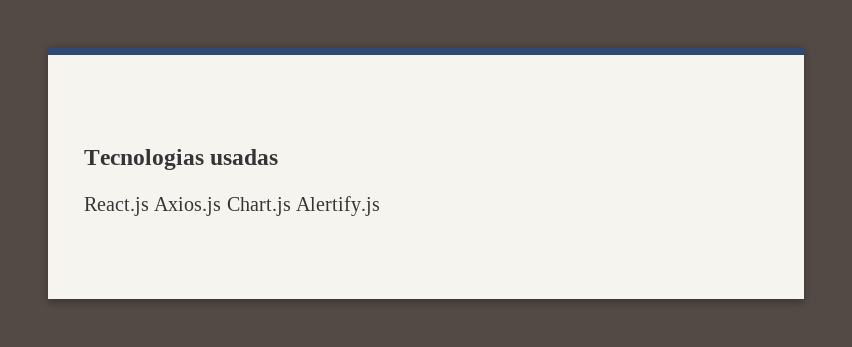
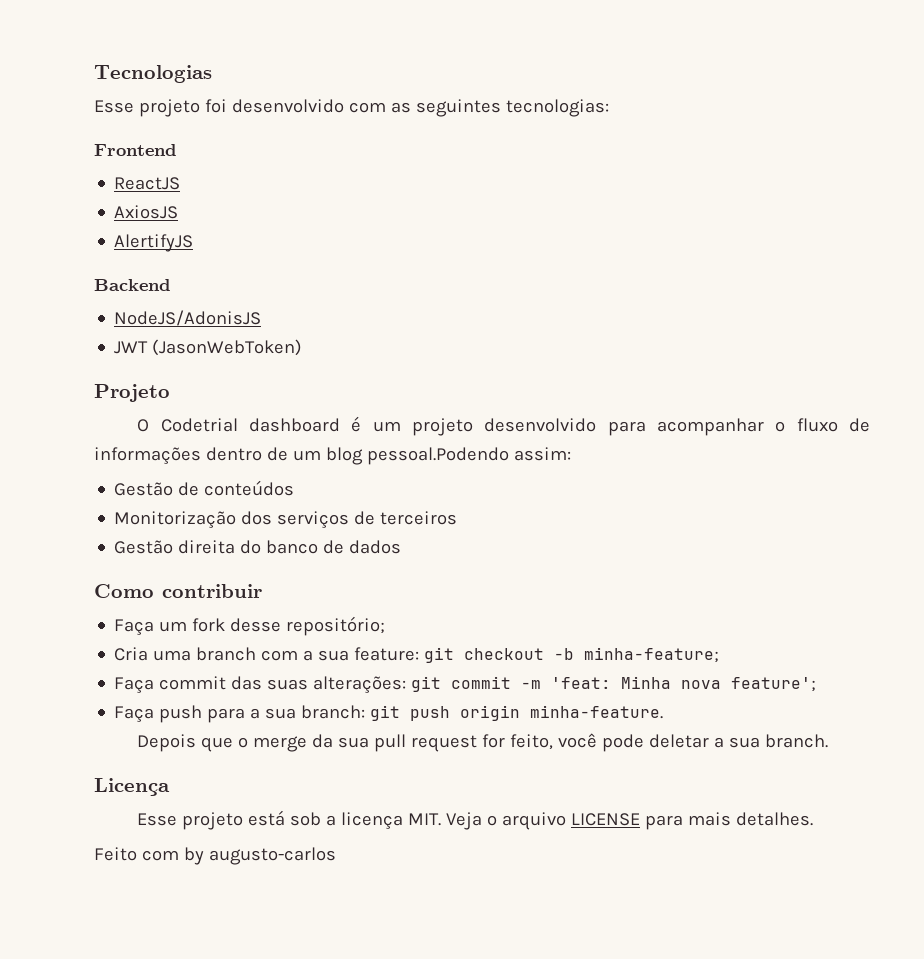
- Tecnologias usadas
- React.js Axios.js Chart.js Alertify.js
+ Tecnologias
+ Esse projeto foi desenvolvido com as seguintes tecnologias:
+ Frontend
+ ReactJS
+ AxiosJS
+ AlertifyJS
+ Backend
+ NodeJS/AdonisJS
+ JWT (JasonWebToken)
+ Projeto
+ O Codetrial dashboard é um projeto desenvolvido para acompanhar o fluxo de informações dentro de um blog pessoal.Podendo assim:
+ Gestão de conteúdos
+ Monitorização dos serviços de terceiros
+ Gestão direita do banco de dados
+ Como contribuir
+ Faça um fork desse repositório;
+ Cria uma branch com a sua feature: git checkout -b minha-feature;
+ Faça commit das suas alterações: git commit -m 'feat: Minha nova feature';
+ Faça push para a sua branch: git push origin minha-feature.
+ Depois que o merge da sua pull request for feito, você pode deletar a sua branch.
+ Licença
+ Esse projeto está sob a licença MIT. Veja o arquivo LICENSE para mais detalhes.
+ Feito com by augusto-carlos

